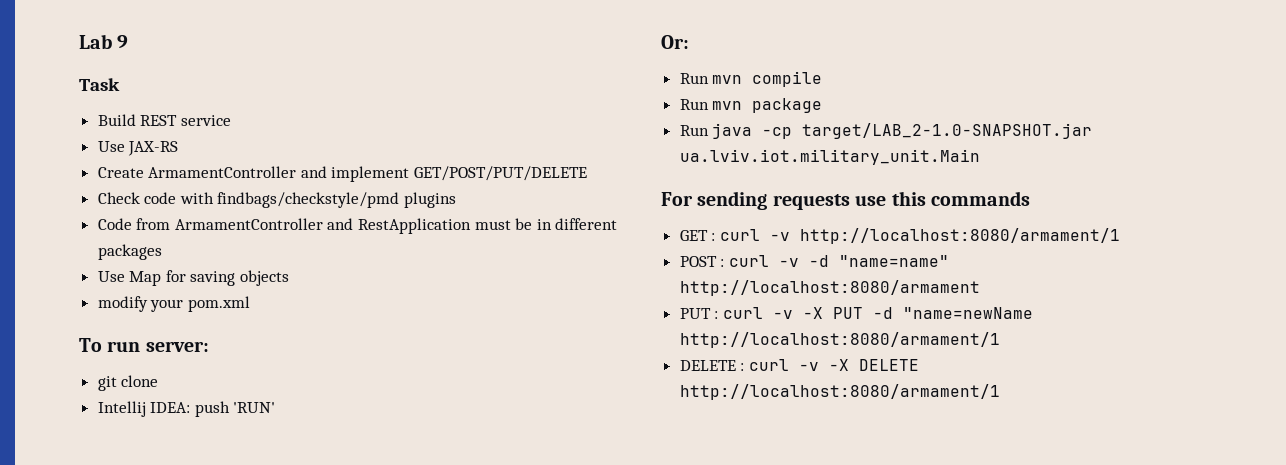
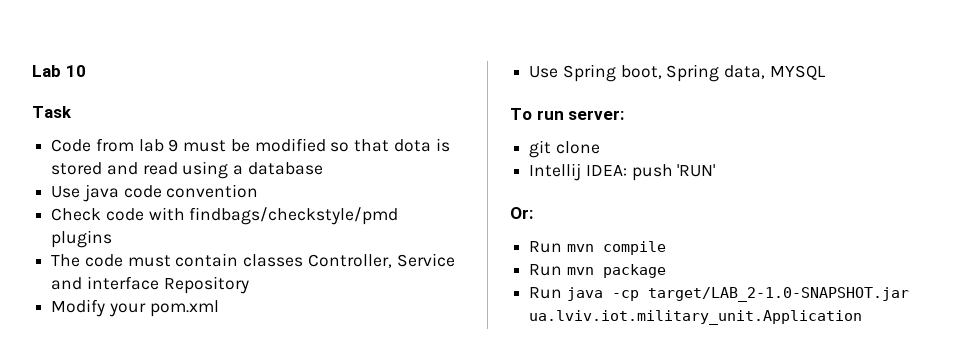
- Lab 9
+ Lab 10
- Build REST service
- Use JAX-RS
- Create ArmamentController and implement GET/POST/PUT/DELETE
+ Code from lab 9 must be modified so that dota is stored and read using a database
+ Use java code convention
- Code from ArmamentController and RestApplication must be in different packages
- Use Map for saving objects
- modify your pom.xml
+ The code must contain classes Controller, Service and interface Repository
+ Modify your pom.xml
+ Use Spring boot, Spring data, MYSQL
- Run java -cp target/LAB_2-1.0-SNAPSHOT.jar ua.lviv.iot.military_unit.Main
- For sending requests use this commands
- GET : curl -v http://localhost:8080/armament/1
- POST : curl -v -d "name=name" http://localhost:8080/armament
- PUT : curl -v -X PUT -d "name=newName http://localhost:8080/armament/1
- DELETE : curl -v -X DELETE http://localhost:8080/armament/1
+ Run java -cp target/LAB_2-1.0-SNAPSHOT.jar ua.lviv.iot.military_unit.Application

